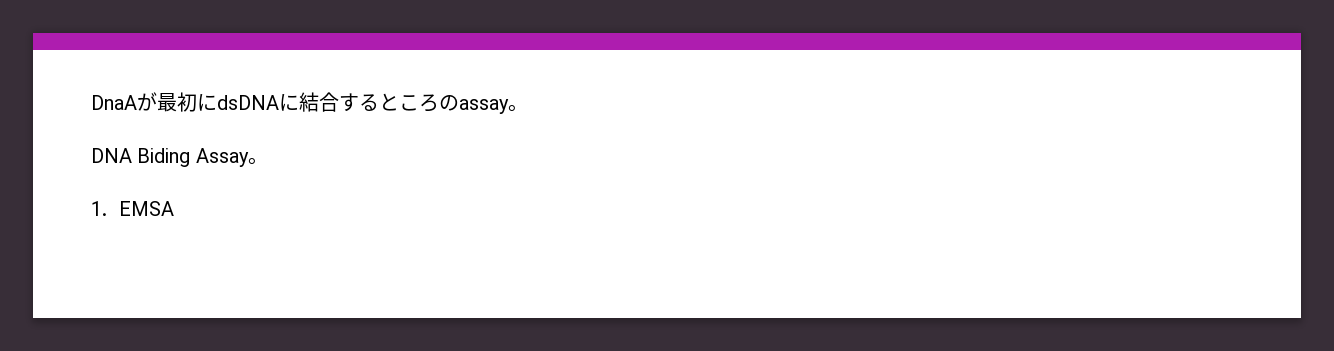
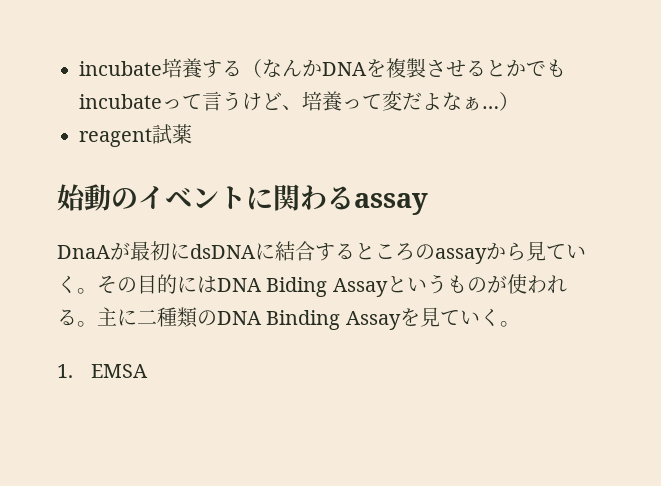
+ incubate培養する（なんかDNAを複製させるとかでもincubateって言うけど、培養って変だよなぁ…）
+ reagent試薬
+ 始動のイベントに関わるassay
- DnaAが最初にdsDNAに結合するところのassay。
- DNA Biding Assay。
+ DnaAが最初にdsDNAに結合するところのassayから見ていく。その目的にはDNA Biding Assayというものが使われる。主に二種類のDNA Binding Assayを見ていく。

